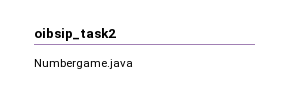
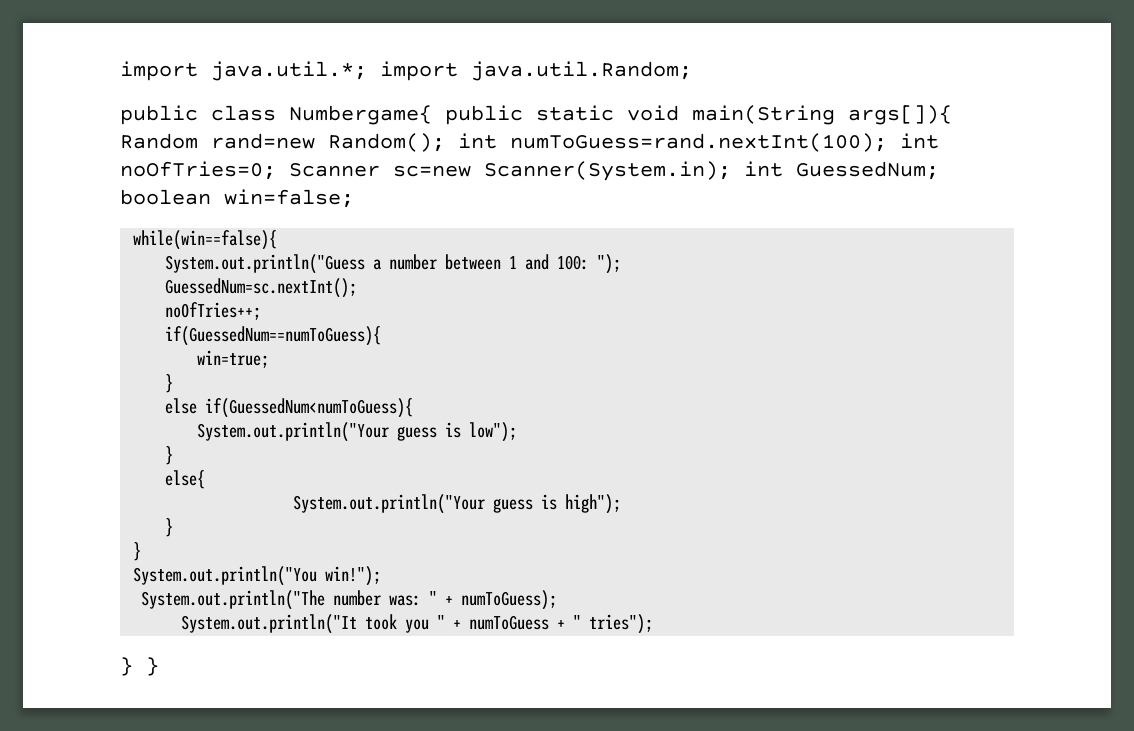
- oibsip_task2
- Numbergame.java
+ import java.util.*; import java.util.Random;
+ public class Numbergame{ public static void main(String args[]){ Random rand=new Random(); int numToGuess=rand.nextInt(100); int noOfTries=0; Scanner sc=new Scanner(System.in); int GuessedNum; boolean win=false;
+ while(win==false){
+ System.out.println("Guess a number between 1 and 100: ");
+ GuessedNum=sc.nextInt();
+ noOfTries++;
+ if(GuessedNum==numToGuess){
+ win=true;
+ }
+ else if(GuessedNum<numToGuess){
+ System.out.println("Your guess is low");
+ }
+ else{
+ System.out.println("Your guess is high");
+ }
+ }
+ System.out.println("You win!");
+ System.out.println("The number was: " + numToGuess);
+ System.out.println("It took you " + numToGuess + " tries");
+ } }

